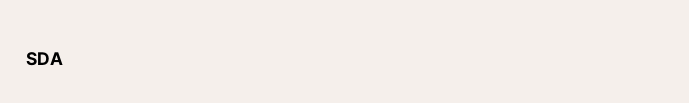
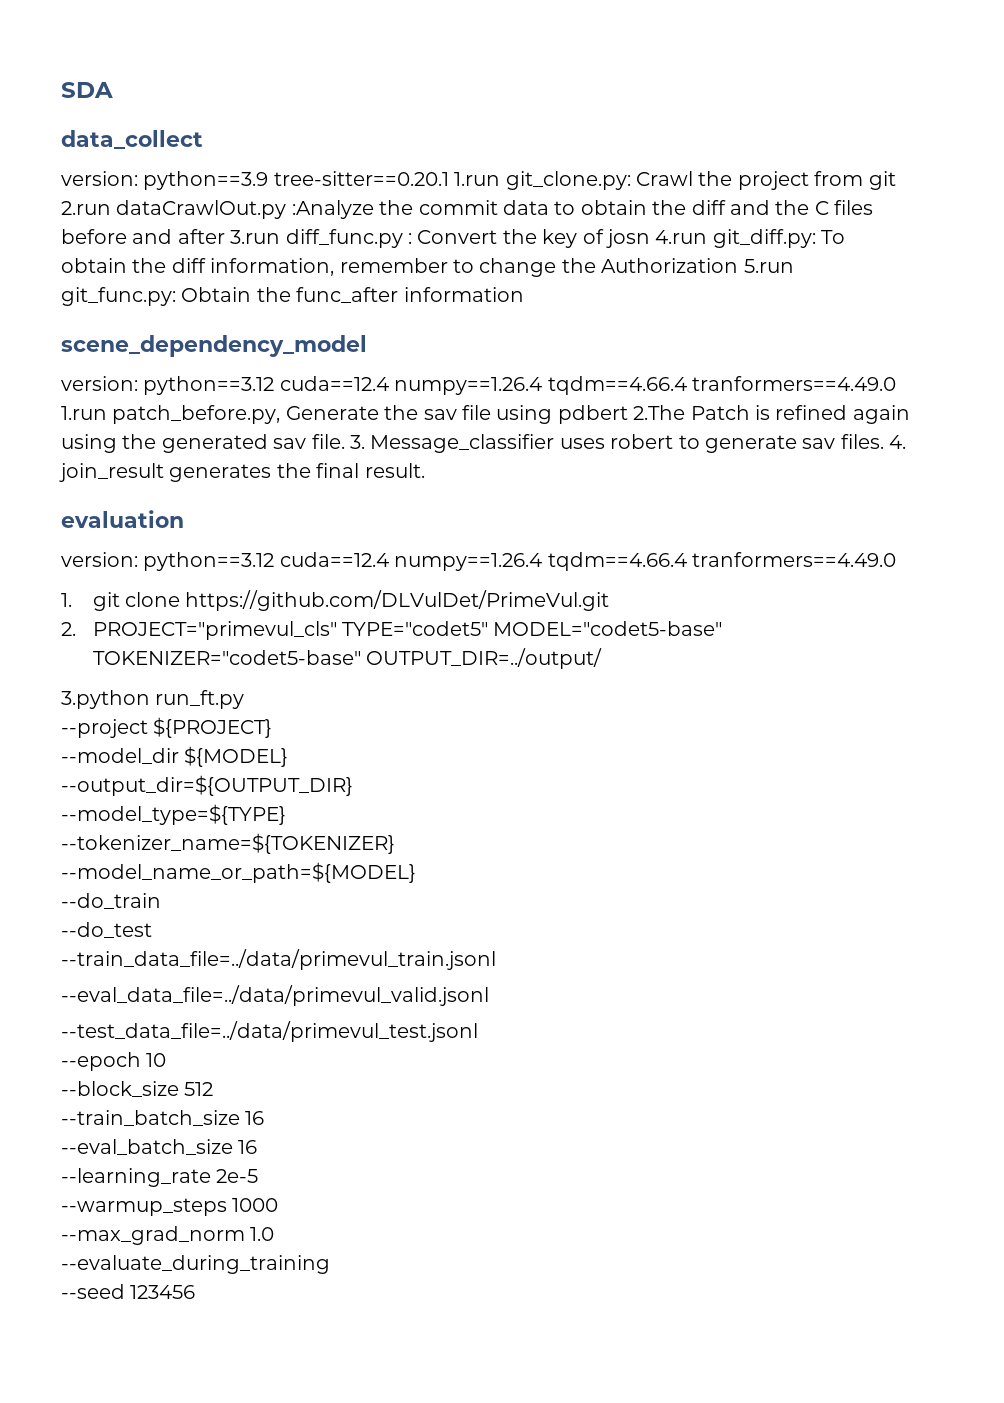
+ data_collect
+ version: python==3.9 tree-sitter==0.20.1 1.run git_clone.py: Crawl the project from git 2.run dataCrawlOut.py :Analyze the commit data to obtain the diff and the C files before and after 3.run diff_func.py : Convert the key of josn 4.run git_diff.py: To obtain the diff information, remember to change the Authorization 5.run git_func.py: Obtain the func_after information
+ scene_dependency_model
+ version: python==3.12 cuda==12.4 numpy==1.26.4 tqdm==4.66.4 tranformers==4.49.0 1.run patch_before.py, Generate the sav file using pdbert 2.The Patch is refined again using the generated sav file. 3. Message_classifier uses robert to generate sav files. 4. join_result generates the final result.
+ evaluation
+ version: python==3.12 cuda==12.4 numpy==1.26.4 tqdm==4.66.4 tranformers==4.49.0
+ 1. git clone https://github.com/DLVulDet/PrimeVul.git
+ 2. PROJECT="primevul_cls" TYPE="codet5" MODEL="codet5-base" TOKENIZER="codet5-base" OUTPUT_DIR=../output/
+ 3.python run_ft.py
+ --project ${PROJECT}
+ --model_dir ${MODEL}
+ --output_dir=${OUTPUT_DIR}
+ --model_type=${TYPE}
+ --tokenizer_name=${TOKENIZER}
+ --model_name_or_path=${MODEL}
+ --do_train
+ --do_test
+ --train_data_file=../data/primevul_train.jsonl
+ --eval_data_file=../data/primevul_valid.jsonl
+ --test_data_file=../data/primevul_test.jsonl
+ --epoch 10
+ --block_size 512
+ --train_batch_size 16
+ --eval_batch_size 16
+ --learning_rate 2e-5
+ --warmup_steps 1000
+ --max_grad_norm 1.0
+ --evaluate_during_training
+ --seed 123456

